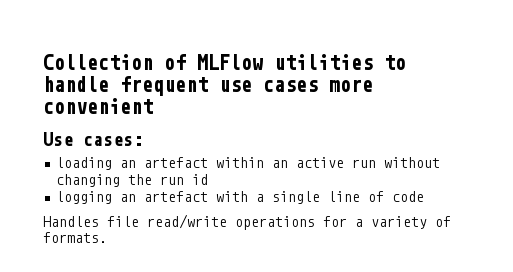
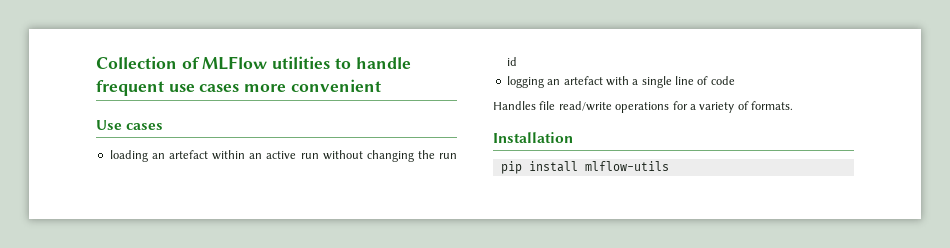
- Use cases:
+ Use cases
+ Installation
+ pip install mlflow-utils

